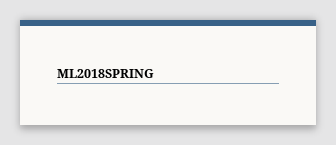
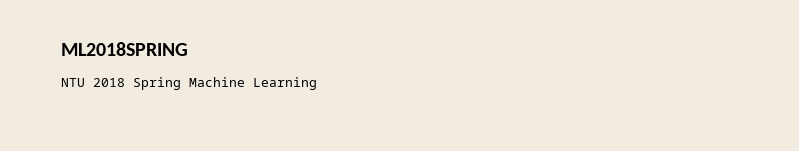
+ NTU 2018 Spring Machine Learning

